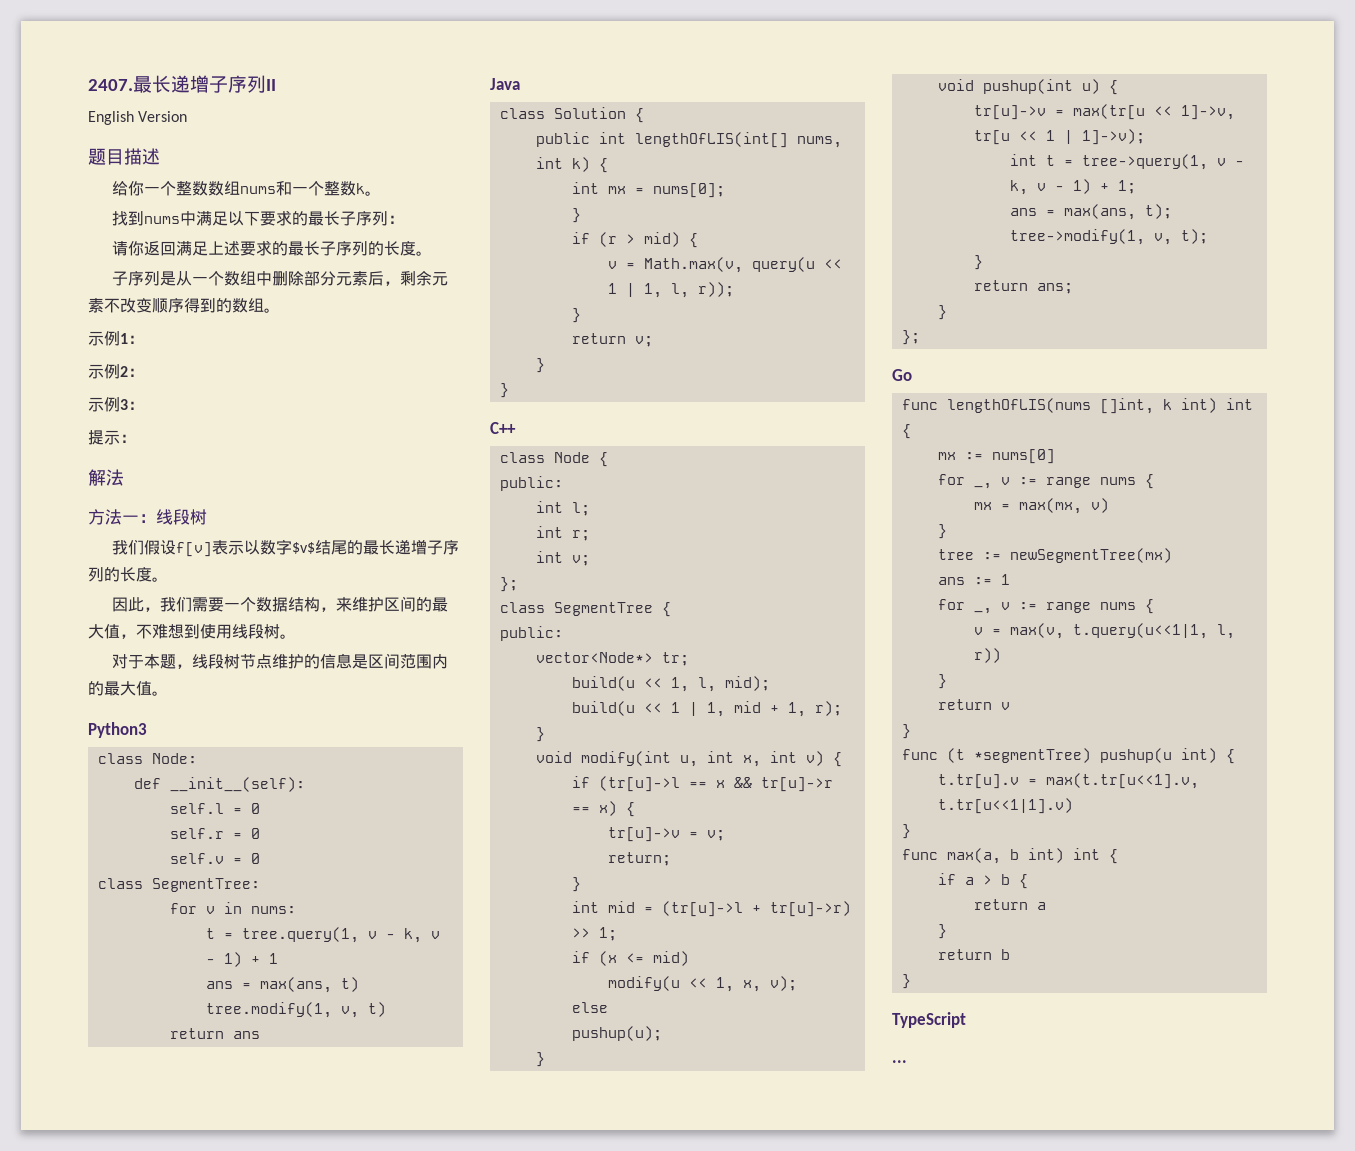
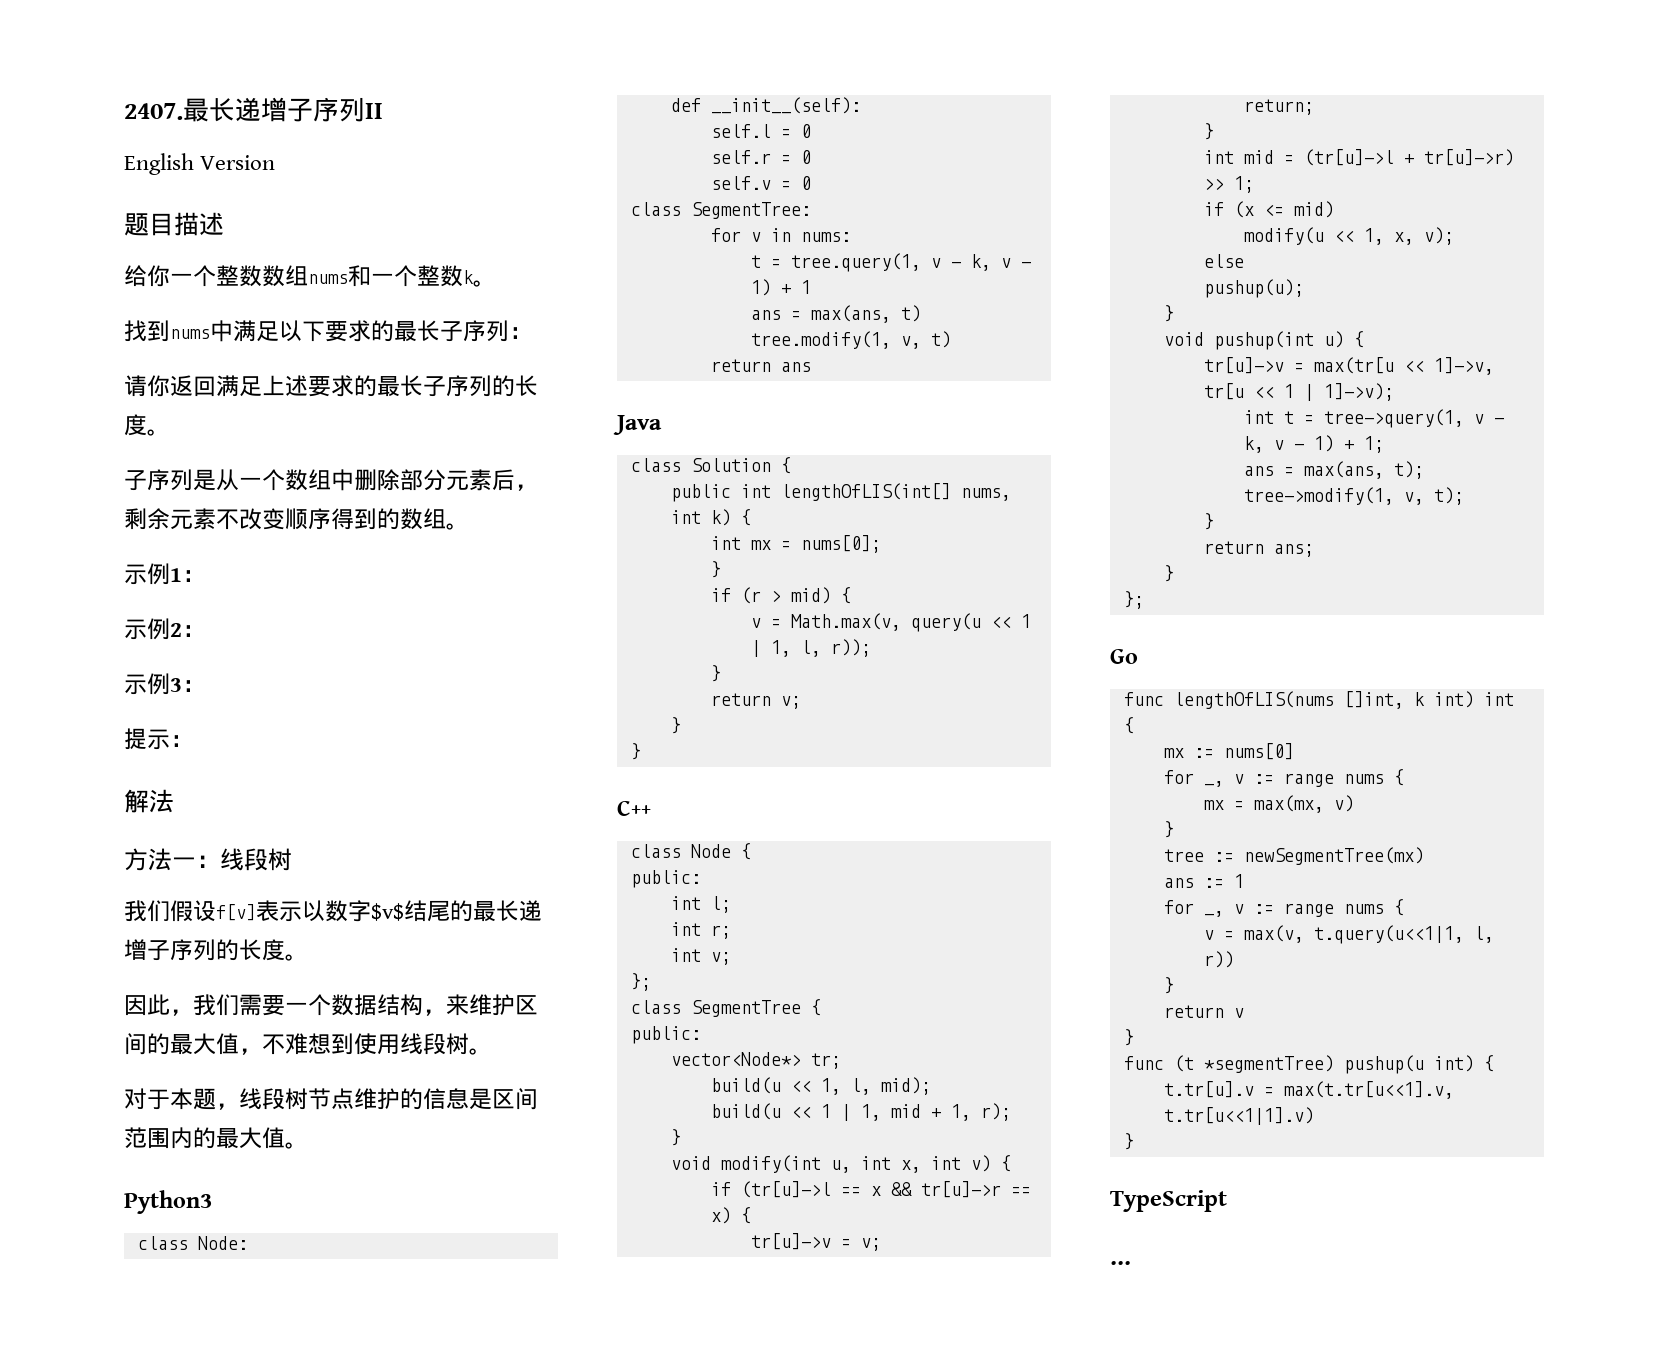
- func max(a, b int) int {
- if a > b {
- return a
- }
- return b
- }

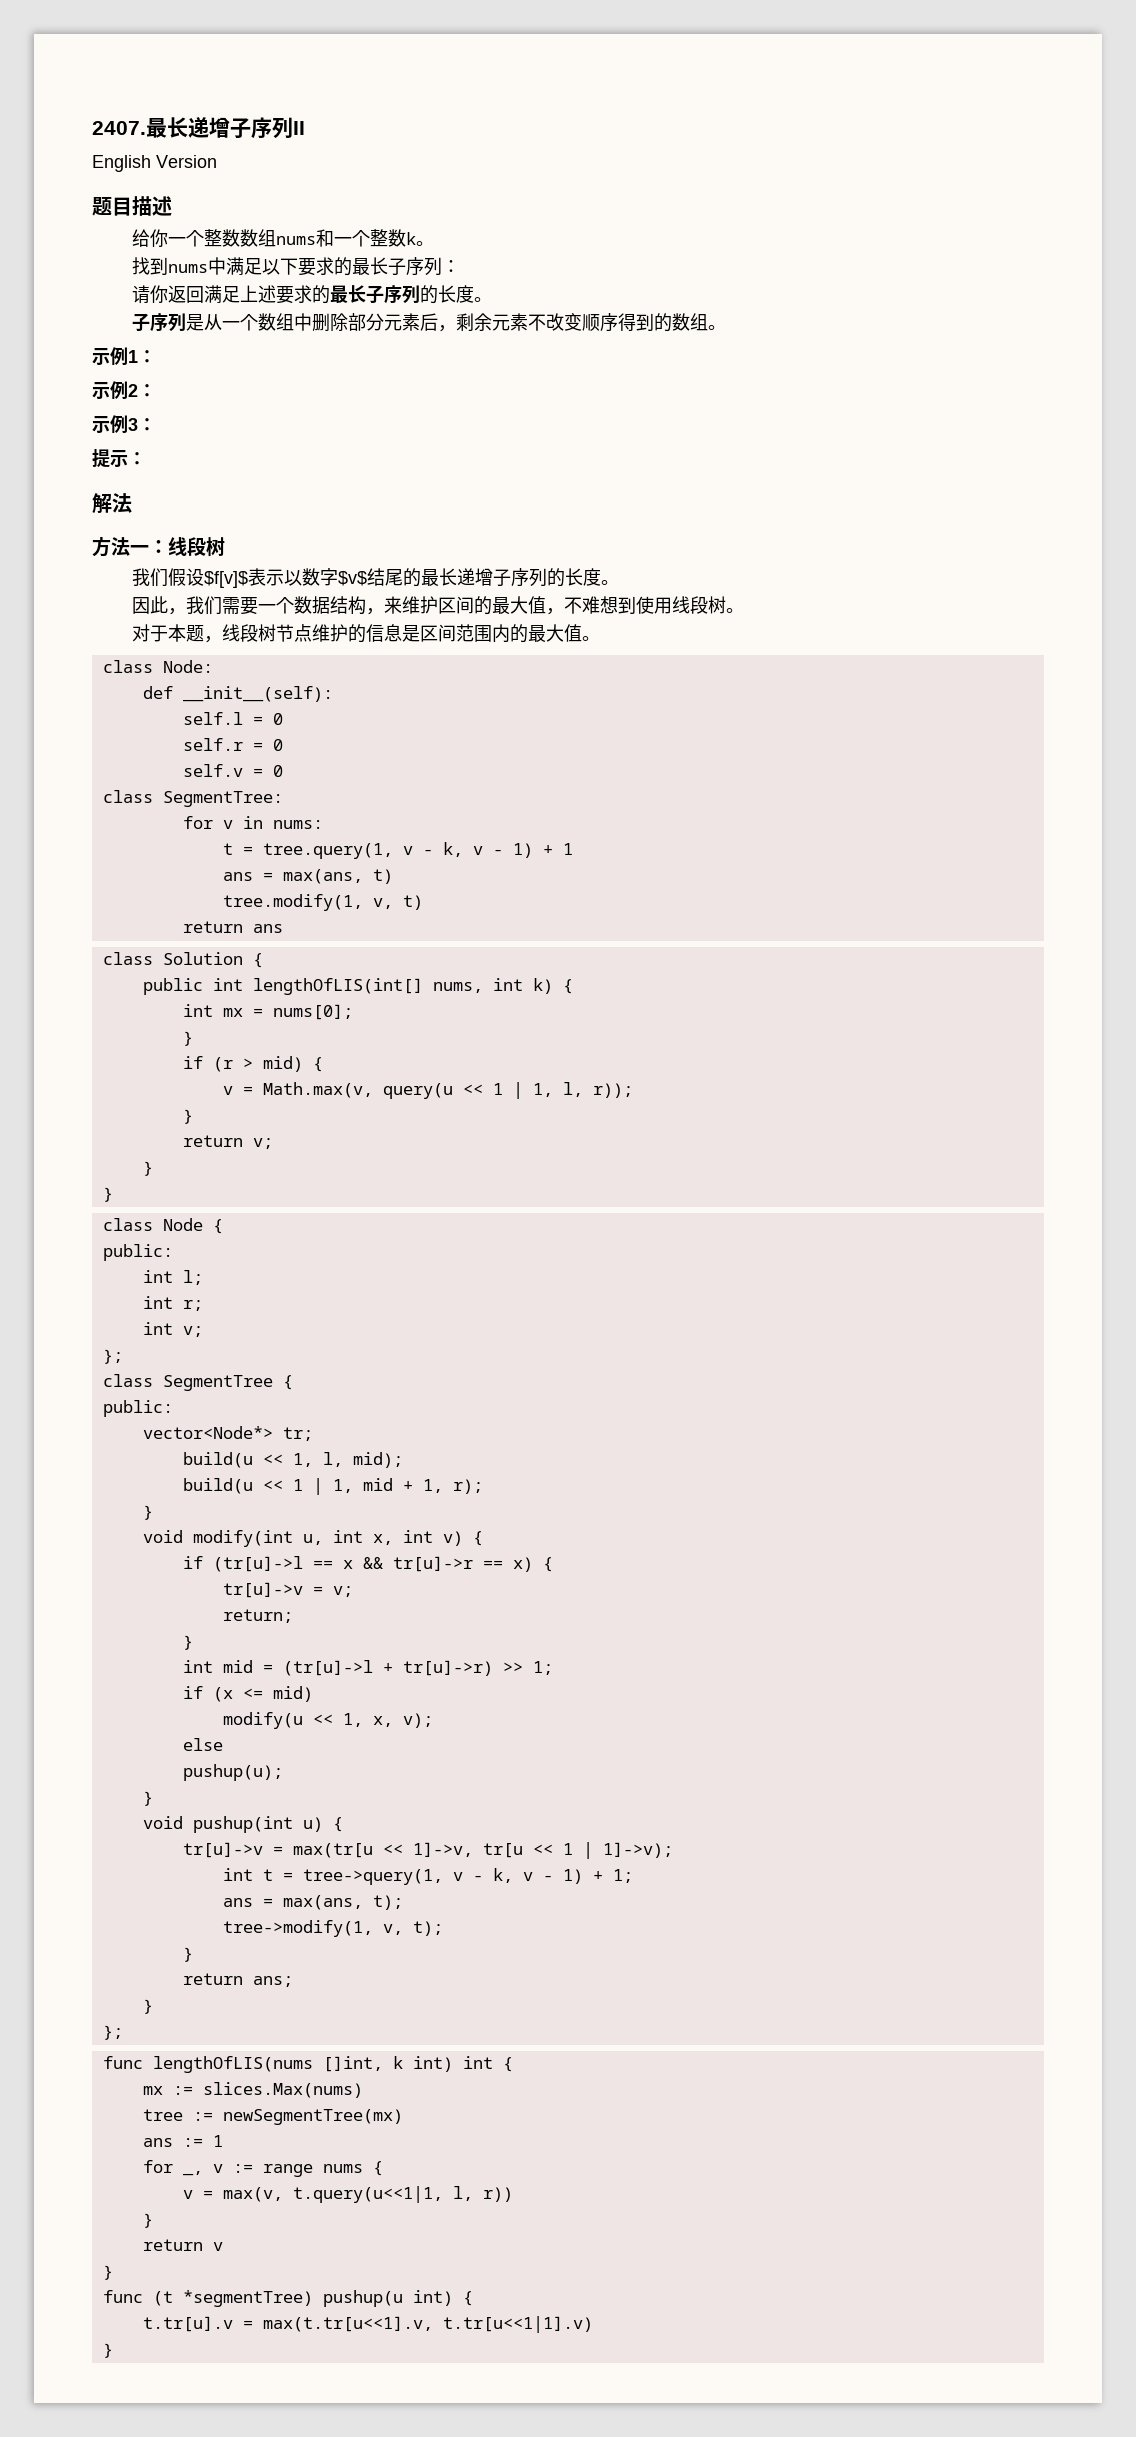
- 我们假设f[v]表示以数字$v$结尾的最长递增子序列的长度。
+ 我们假设$f[v]$表示以数字$v$结尾的最长递增子序列的长度。
- Python3
- Java
- C++
- Go
- mx := nums[0]
- for _, v := range nums {
- mx = max(mx, v)
- }
+ mx := slices.Max(nums)
- TypeScript
- ...

